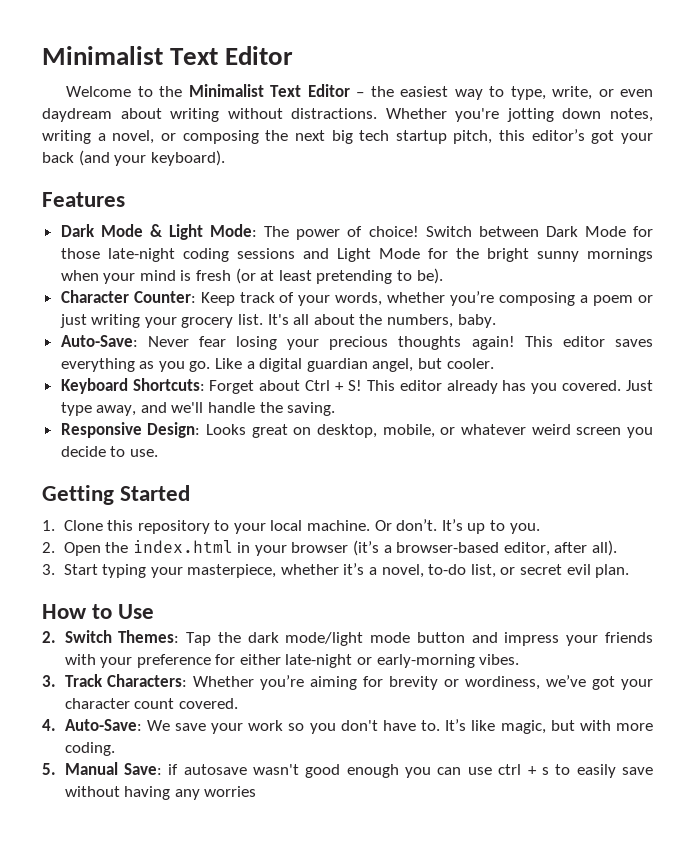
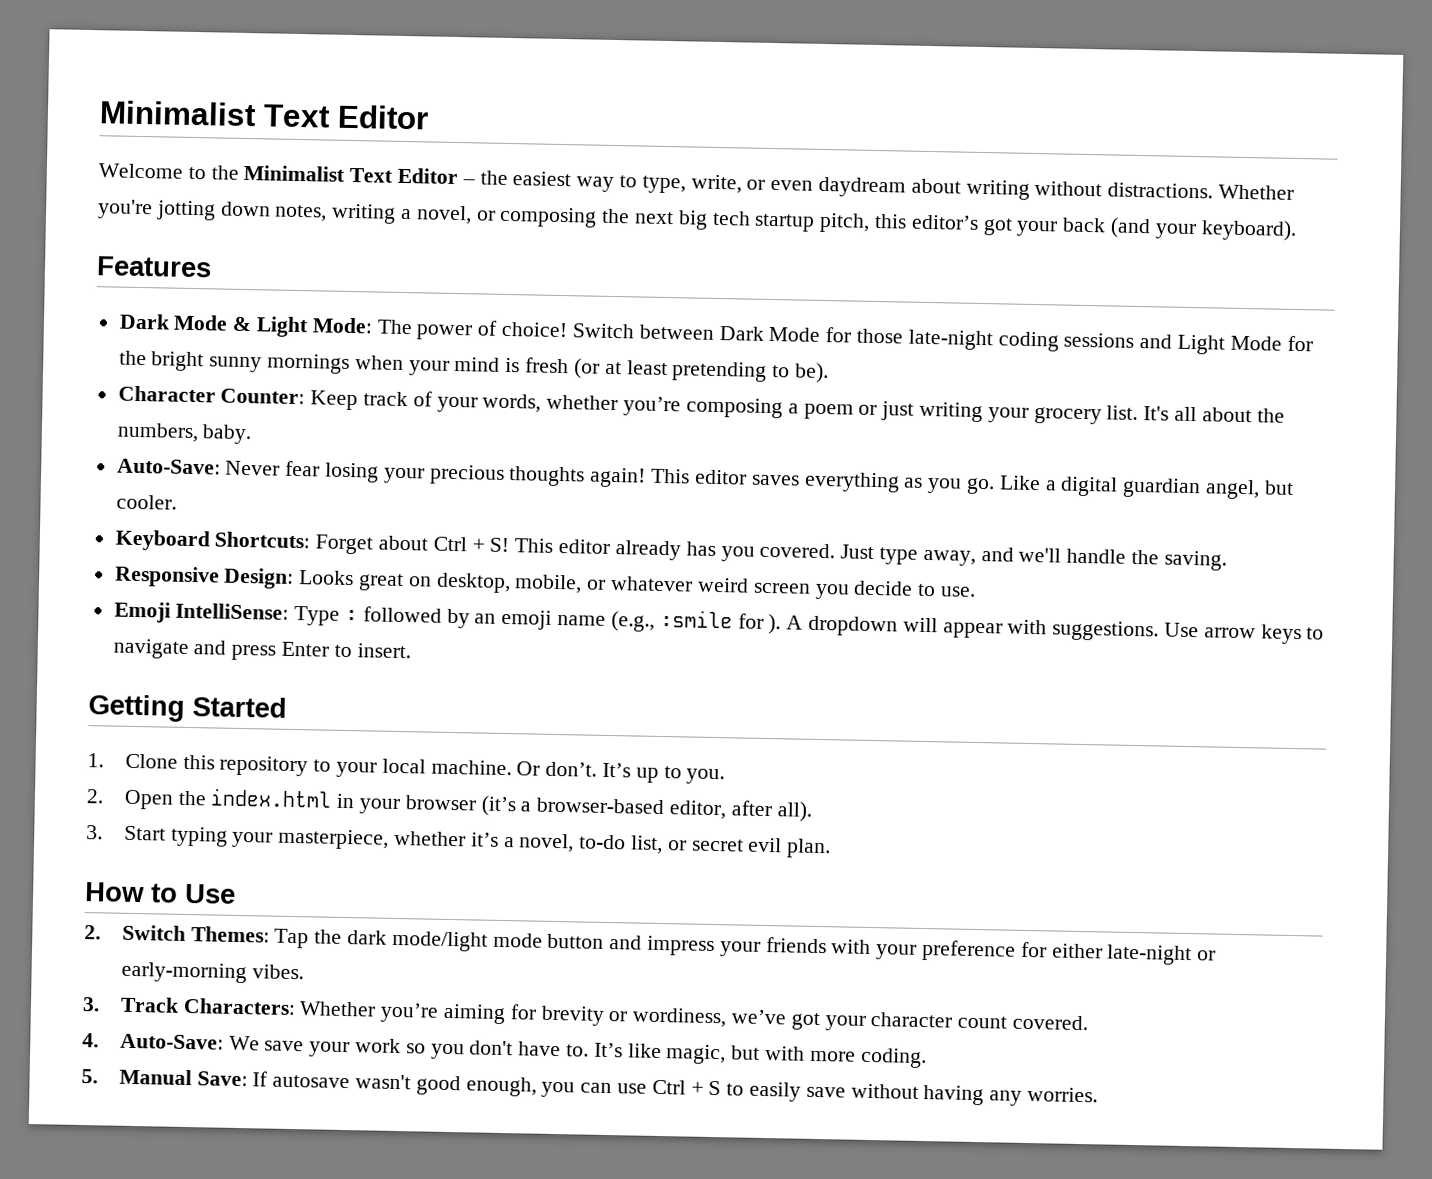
+ Emoji IntelliSense: Type : followed by an emoji name (e.g., :smile for ). A dropdown will appear with suggestions. Use arrow keys to navigate and press Enter to insert.
- 5. Manual Save: if autosave wasn't good enough you can use ctrl + s to easily save without having any worries
+ 5. Manual Save: If autosave wasn't good enough, you can use Ctrl + S to easily save without having any worries.

